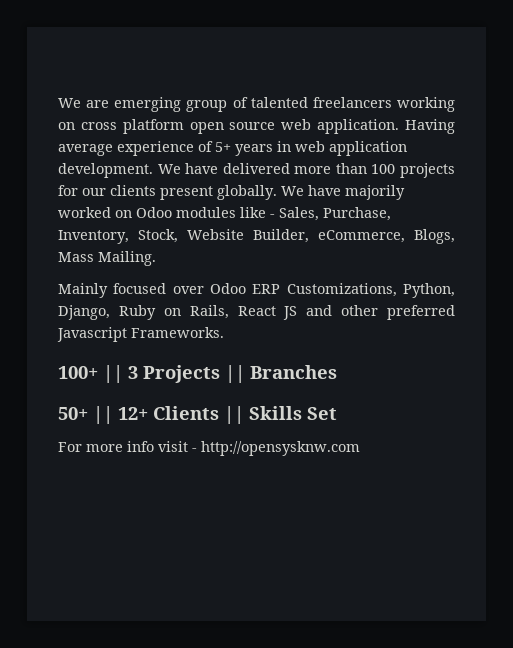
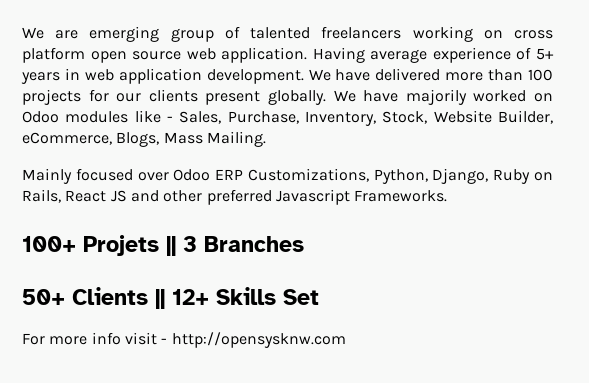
- 100+ || 3 Projects || Branches
+ 100+ Projets || 3 Branches
- 50+ || 12+ Clients || Skills Set
+ 50+ Clients || 12+ Skills Set

